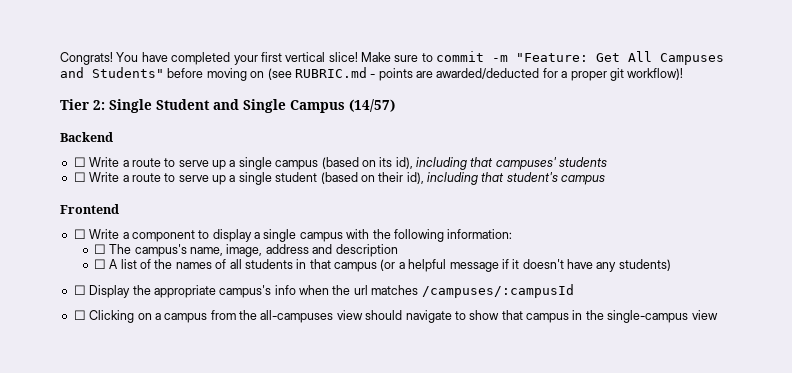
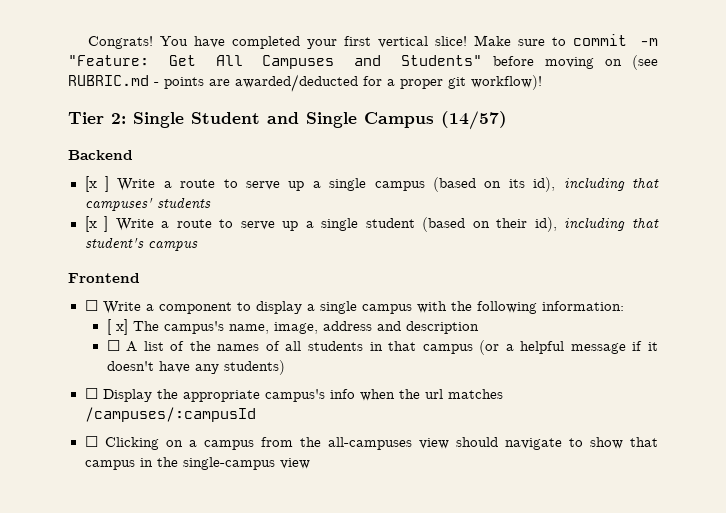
- ☐ Write a route to serve up a single campus (based on its id), including that campuses' students
+ [x ] Write a route to serve up a single campus (based on its id), including that campuses' students
- ☐ Write a route to serve up a single student (based on their id), including that student's campus
+ [x ] Write a route to serve up a single student (based on their id), including that student's campus
- ☐ The campus's name, image, address and description
+ [ x] The campus's name, image, address and description

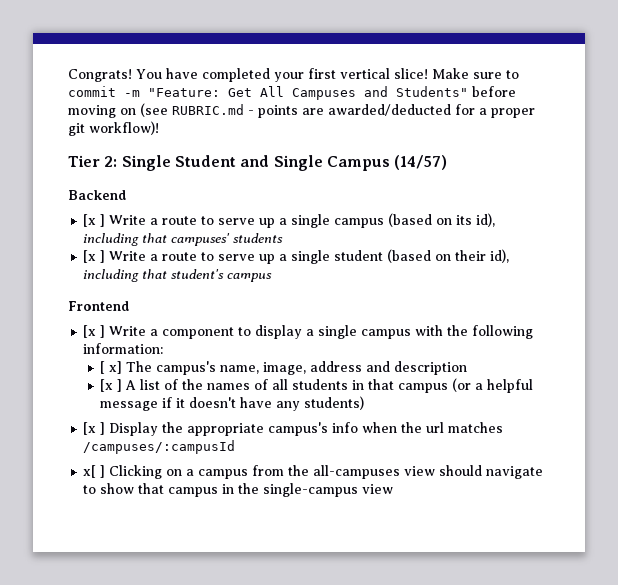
- ☐ Write a component to display a single campus with the following information:
+ [x ] Write a component to display a single campus with the following information:
- ☐ A list of the names of all students in that campus (or a helpful message if it doesn't have any students)
+ [x ] A list of the names of all students in that campus (or a helpful message if it doesn't have any students)
- ☐ Display the appropriate campus's info when the url matches /campuses/:campusId
+ [x ] Display the appropriate campus's info when the url matches /campuses/:campusId
- ☐ Clicking on a campus from the all-campuses view should navigate to show that campus in the single-campus view
+ x[ ] Clicking on a campus from the all-campuses view should navigate to show that campus in the single-campus view

